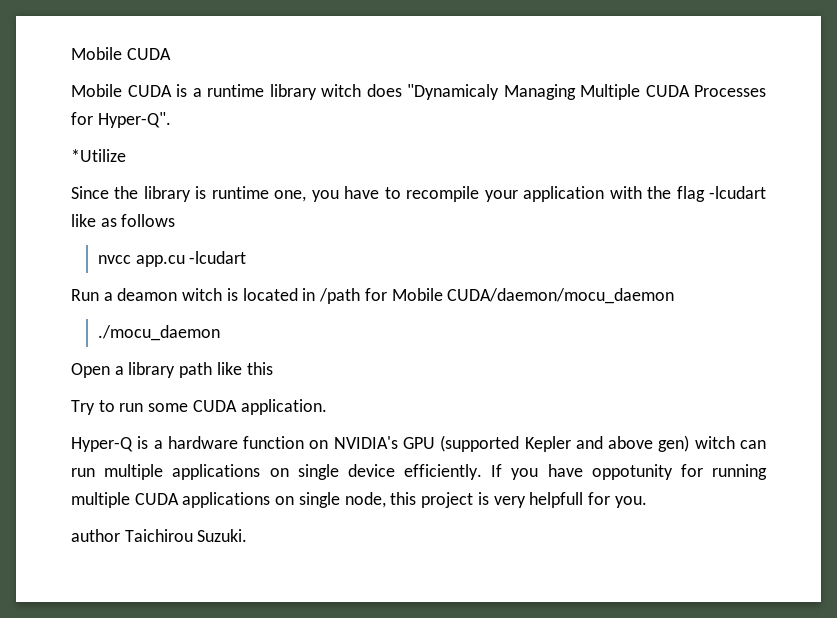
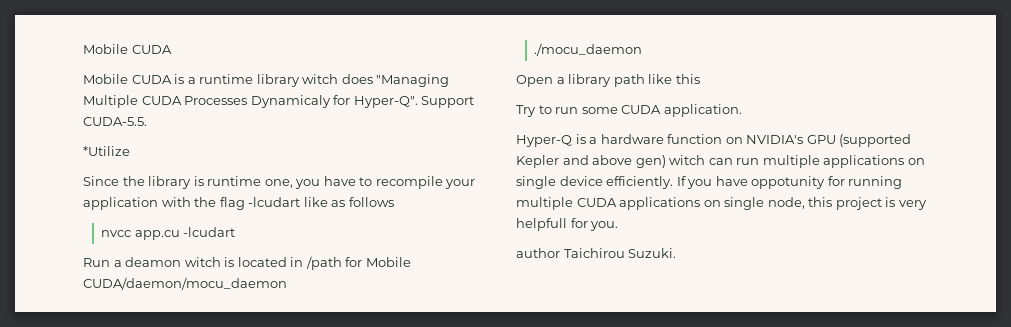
- Mobile CUDA is a runtime library witch does "Dynamicaly Managing Multiple CUDA Processes for Hyper-Q".
+ Mobile CUDA is a runtime library witch does "Managing Multiple CUDA Processes Dynamicaly for Hyper-Q". Support CUDA-5.5.

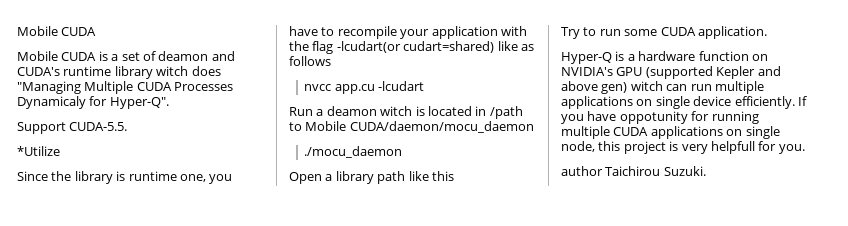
- Mobile CUDA is a runtime library witch does "Managing Multiple CUDA Processes Dynamicaly for Hyper-Q". Support CUDA-5.5.
+ Mobile CUDA is a set of deamon and CUDA's runtime library witch does "Managing Multiple CUDA Processes Dynamicaly for Hyper-Q".
+ Support CUDA-5.5.
- Since the library is runtime one, you have to recompile your application with the flag -lcudart like as follows
+ Since the library is runtime one, you have to recompile your application with the flag -lcudart(or cudart=shared) like as follows
- Run a deamon witch is located in /path for Mobile CUDA/daemon/mocu_daemon
+ Run a deamon witch is located in /path to Mobile CUDA/daemon/mocu_daemon

